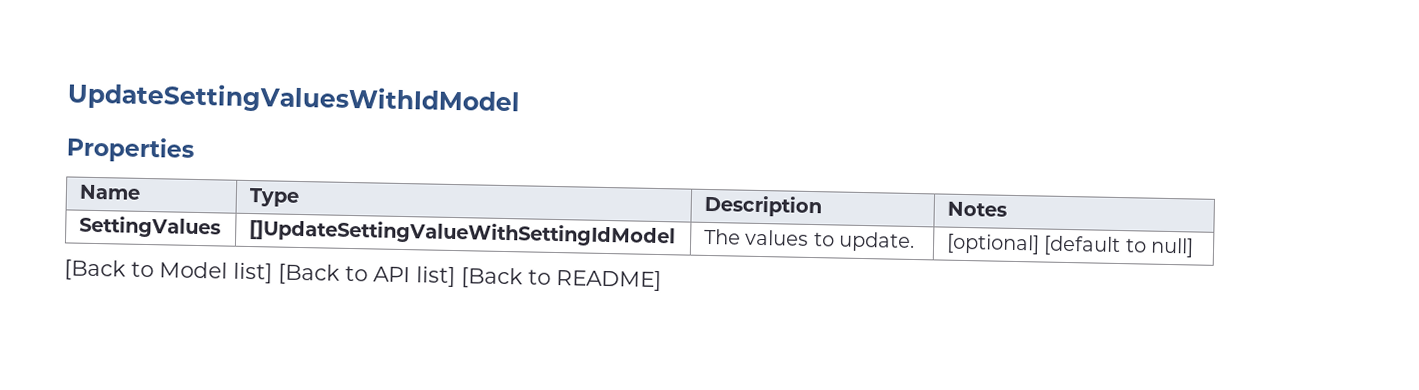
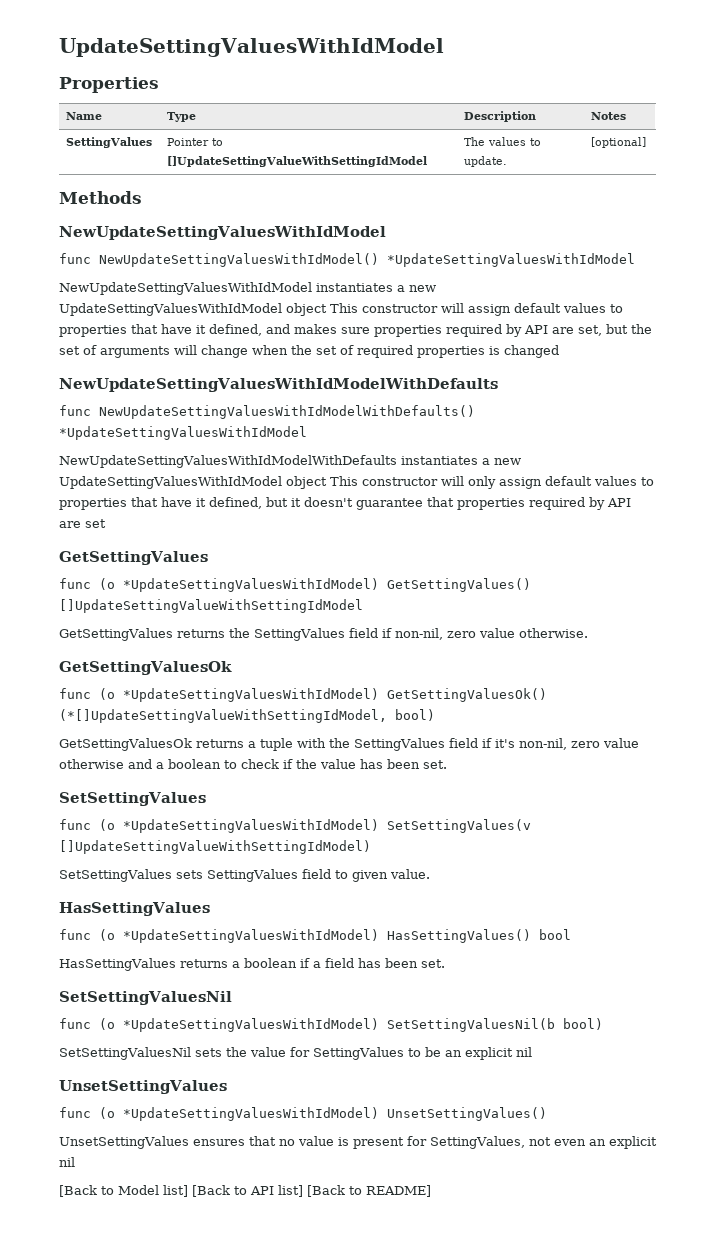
- SettingValues | []UpdateSettingValueWithSettingIdModel | The values to update. | [optional] [default to null]
+ SettingValues | Pointer to []UpdateSettingValueWithSettingIdModel | The values to update. | [optional]
+ Methods
+ NewUpdateSettingValuesWithIdModel
+ func NewUpdateSettingValuesWithIdModel() *UpdateSettingValuesWithIdModel
+ NewUpdateSettingValuesWithIdModel instantiates a new UpdateSettingValuesWithIdModel object This constructor will assign default values to properties that have it defined, and makes sure properties required by API are set, but the set of arguments will change when the set of required properties is changed
+ NewUpdateSettingValuesWithIdModelWithDefaults
+ func NewUpdateSettingValuesWithIdModelWithDefaults() *UpdateSettingValuesWithIdModel
+ NewUpdateSettingValuesWithIdModelWithDefaults instantiates a new UpdateSettingValuesWithIdModel object This constructor will only assign default values to properties that have it defined, but it doesn't guarantee that properties required by API are set
+ GetSettingValues
+ func (o *UpdateSettingValuesWithIdModel) GetSettingValues() []UpdateSettingValueWithSettingIdModel
+ GetSettingValues returns the SettingValues field if non-nil, zero value otherwise.
+ GetSettingValuesOk
+ func (o *UpdateSettingValuesWithIdModel) GetSettingValuesOk() (*[]UpdateSettingValueWithSettingIdModel, bool)
+ GetSettingValuesOk returns a tuple with the SettingValues field if it's non-nil, zero value otherwise and a boolean to check if the value has been set.
+ SetSettingValues
+ func (o *UpdateSettingValuesWithIdModel) SetSettingValues(v []UpdateSettingValueWithSettingIdModel)
+ SetSettingValues sets SettingValues field to given value.
+ HasSettingValues
+ func (o *UpdateSettingValuesWithIdModel) HasSettingValues() bool
+ HasSettingValues returns a boolean if a field has been set.
+ SetSettingValuesNil
+ func (o *UpdateSettingValuesWithIdModel) SetSettingValuesNil(b bool)
+ SetSettingValuesNil sets the value for SettingValues to be an explicit nil
+ UnsetSettingValues
+ func (o *UpdateSettingValuesWithIdModel) UnsetSettingValues()
+ UnsetSettingValues ensures that no value is present for SettingValues, not even an explicit nil

